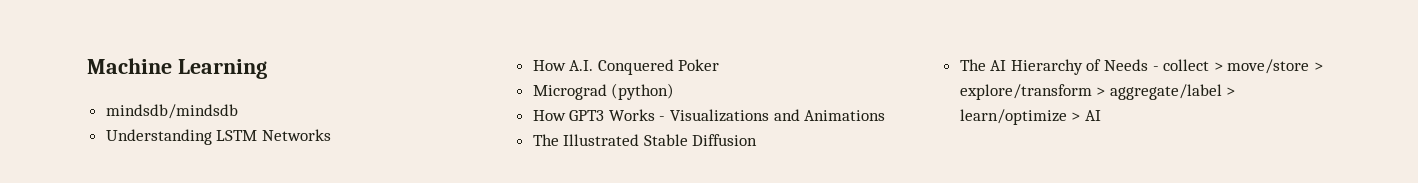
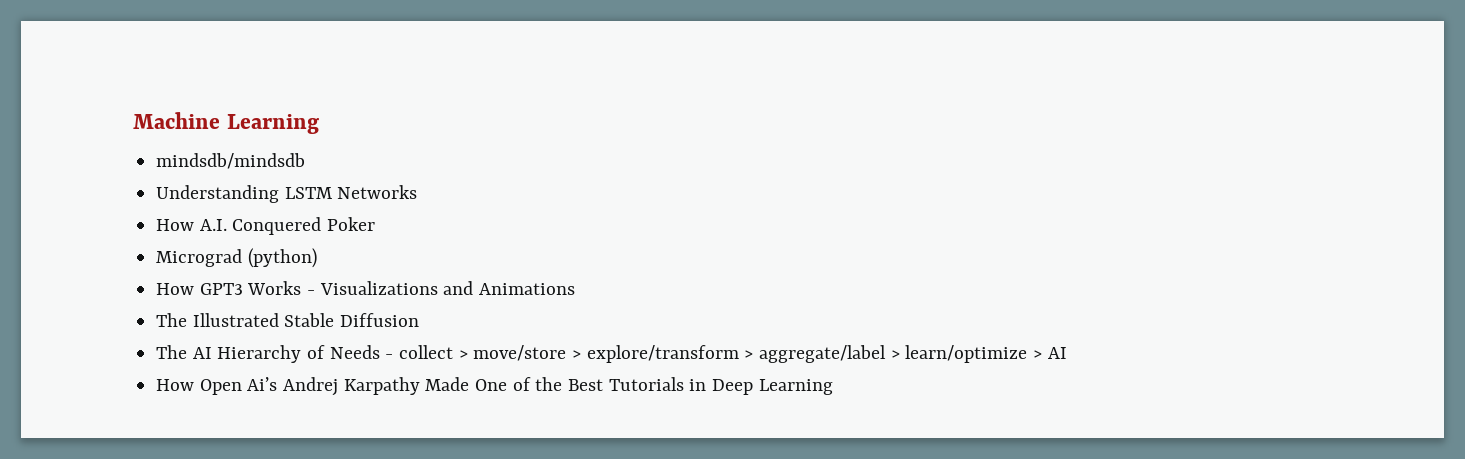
+ How Open Ai’s Andrej Karpathy Made One of the Best Tutorials in Deep Learning

